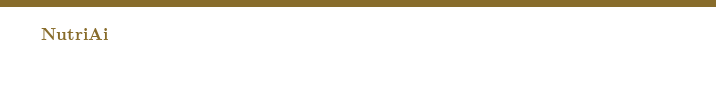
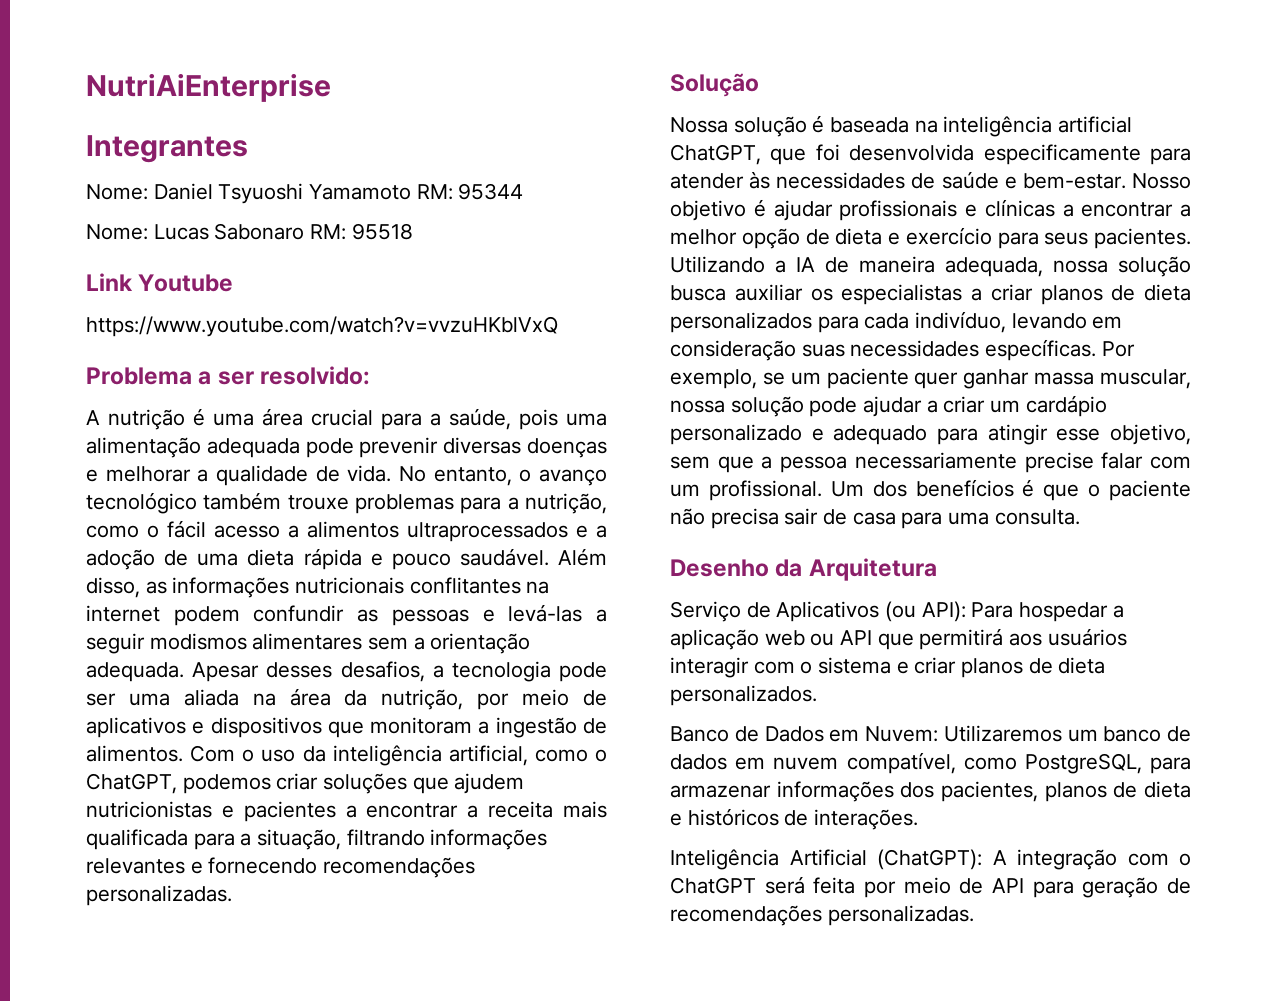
- NutriAi
+ NutriAiEnterprise
+ Integrantes
+ Nome: Daniel Tsyuoshi Yamamoto RM: 95344
+ Nome: Lucas Sabonaro RM: 95518
+ Link Youtube
+ https://www.youtube.com/watch?v=vvzuHKblVxQ
+ Problema a ser resolvido:
+ A nutrição é uma área crucial para a saúde, pois uma alimentação adequada pode prevenir diversas doenças e melhorar a qualidade de vida. No entanto, o avanço tecnológico também trouxe problemas para a nutrição, como o fácil acesso a alimentos ultraprocessados e a adoção de uma dieta rápida e pouco saudável. Além disso, as informações nutricionais conflitantes na internet podem confundir as pessoas e levá-las a seguir modismos alimentares sem a orientação adequada. Apesar desses desafios, a tecnologia pode ser uma aliada na área da nutrição, por meio de aplicativos e dispositivos que monitoram a ingestão de alimentos. Com o uso da inteligência artificial, como o ChatGPT, podemos criar soluções que ajudem nutricionistas e pacientes a encontrar a receita mais qualificada para a situação, filtrando informações relevantes e fornecendo recomendações personalizadas.
+ Solução
+ Nossa solução é baseada na inteligência artificial ChatGPT, que foi desenvolvida especificamente para atender às necessidades de saúde e bem-estar. Nosso objetivo é ajudar profissionais e clínicas a encontrar a melhor opção de dieta e exercício para seus pacientes. Utilizando a IA de maneira adequada, nossa solução busca auxiliar os especialistas a criar planos de dieta personalizados para cada indivíduo, levando em consideração suas necessidades específicas. Por exemplo, se um paciente quer ganhar massa muscular, nossa solução pode ajudar a criar um cardápio personalizado e adequado para atingir esse objetivo, sem que a pessoa necessariamente precise falar com um profissional. Um dos benefícios é que o paciente não precisa sair de casa para uma consulta.
+ Desenho da Arquitetura
+ Serviço de Aplicativos (ou API): Para hospedar a aplicação web ou API que permitirá aos usuários interagir com o sistema e criar planos de dieta personalizados.
+ Banco de Dados em Nuvem: Utilizaremos um banco de dados em nuvem compatível, como PostgreSQL, para armazenar informações dos pacientes, planos de dieta e históricos de interações.
+ Inteligência Artificial (ChatGPT): A integração com o ChatGPT será feita por meio de API para geração de recomendações personalizadas.

